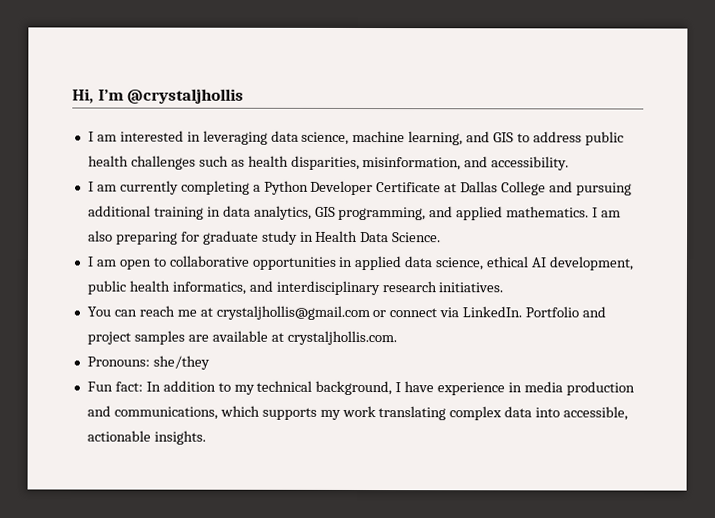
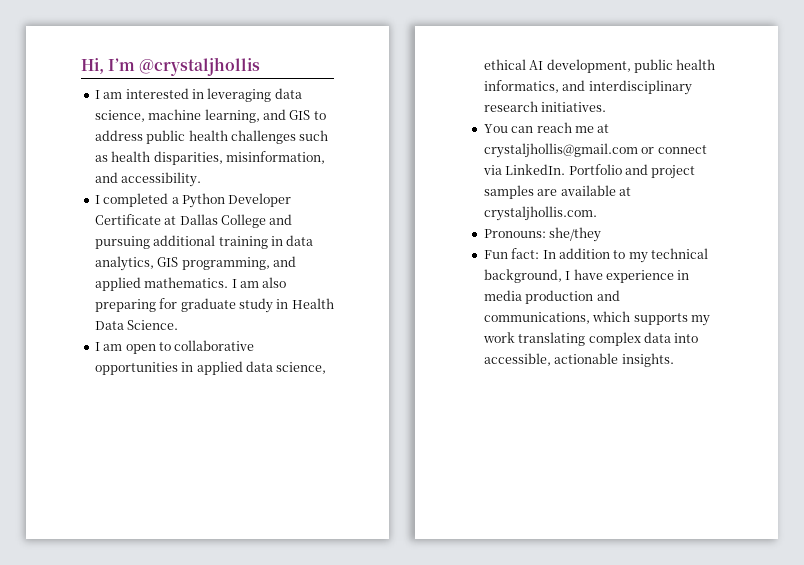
- I am currently completing a Python Developer Certificate at Dallas College and pursuing additional training in data analytics, GIS programming, and applied mathematics.
+ I completed a Python Developer Certificate at Dallas College and pursuing additional training in data analytics, GIS programming, and applied mathematics.

